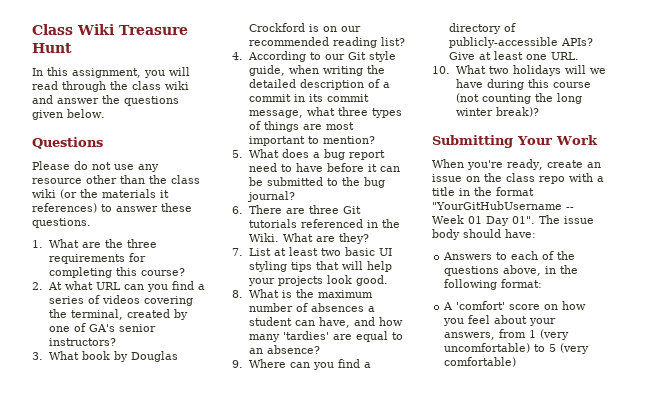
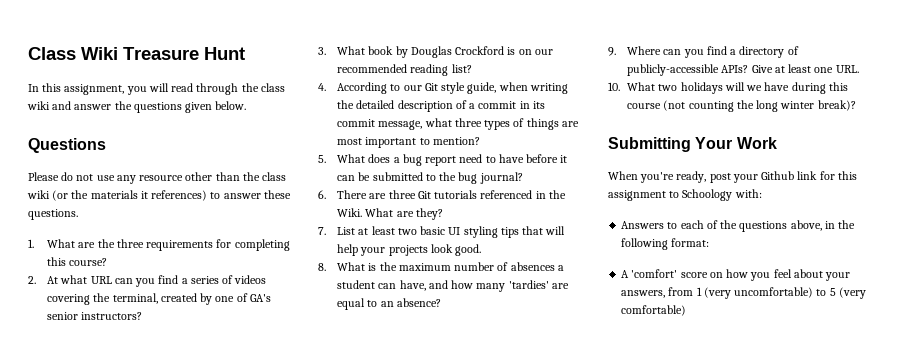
- When you're ready, create an issue on the class repo with a title in the format "YourGitHubUsername -- Week 01 Day 01". The issue body should have:
+ When you're ready, post your Github link for this assignment to Schoology with:

